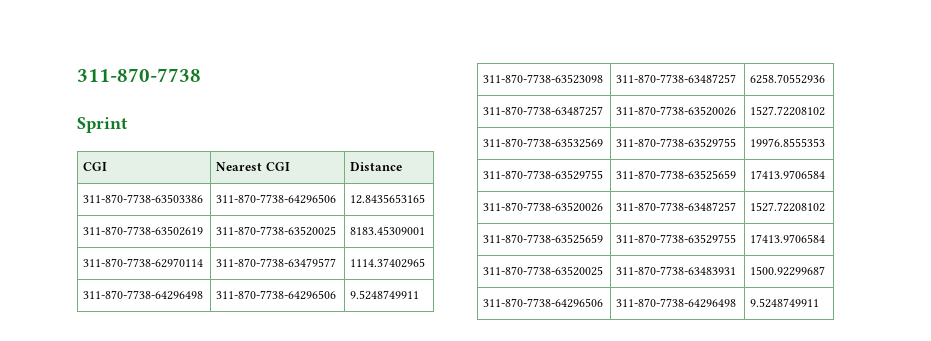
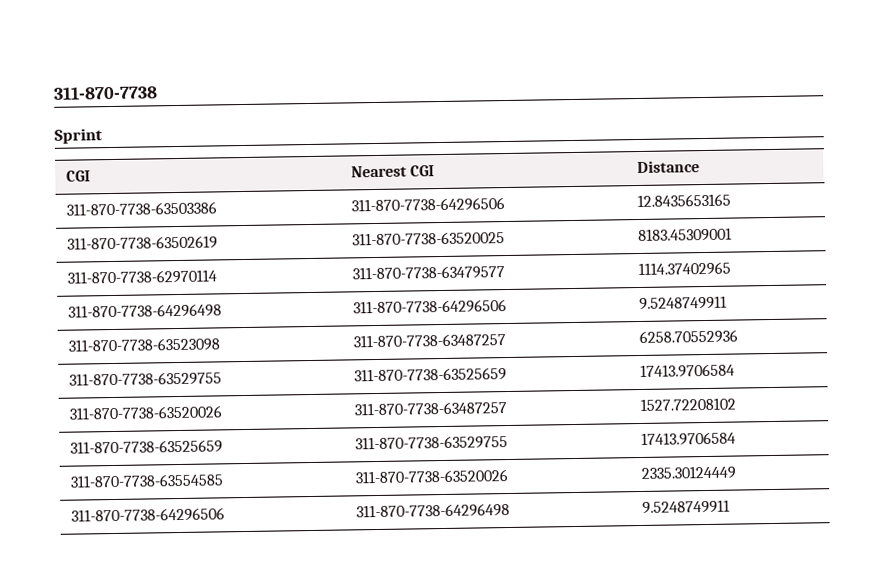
- 311-870-7738-63487257 | 311-870-7738-63520026 | 1527.72208102
- 311-870-7738-63532569 | 311-870-7738-63529755 | 19976.8555353
- 311-870-7738-63520025 | 311-870-7738-63483931 | 1500.92299687
+ 311-870-7738-63554585 | 311-870-7738-63520026 | 2335.30124449

